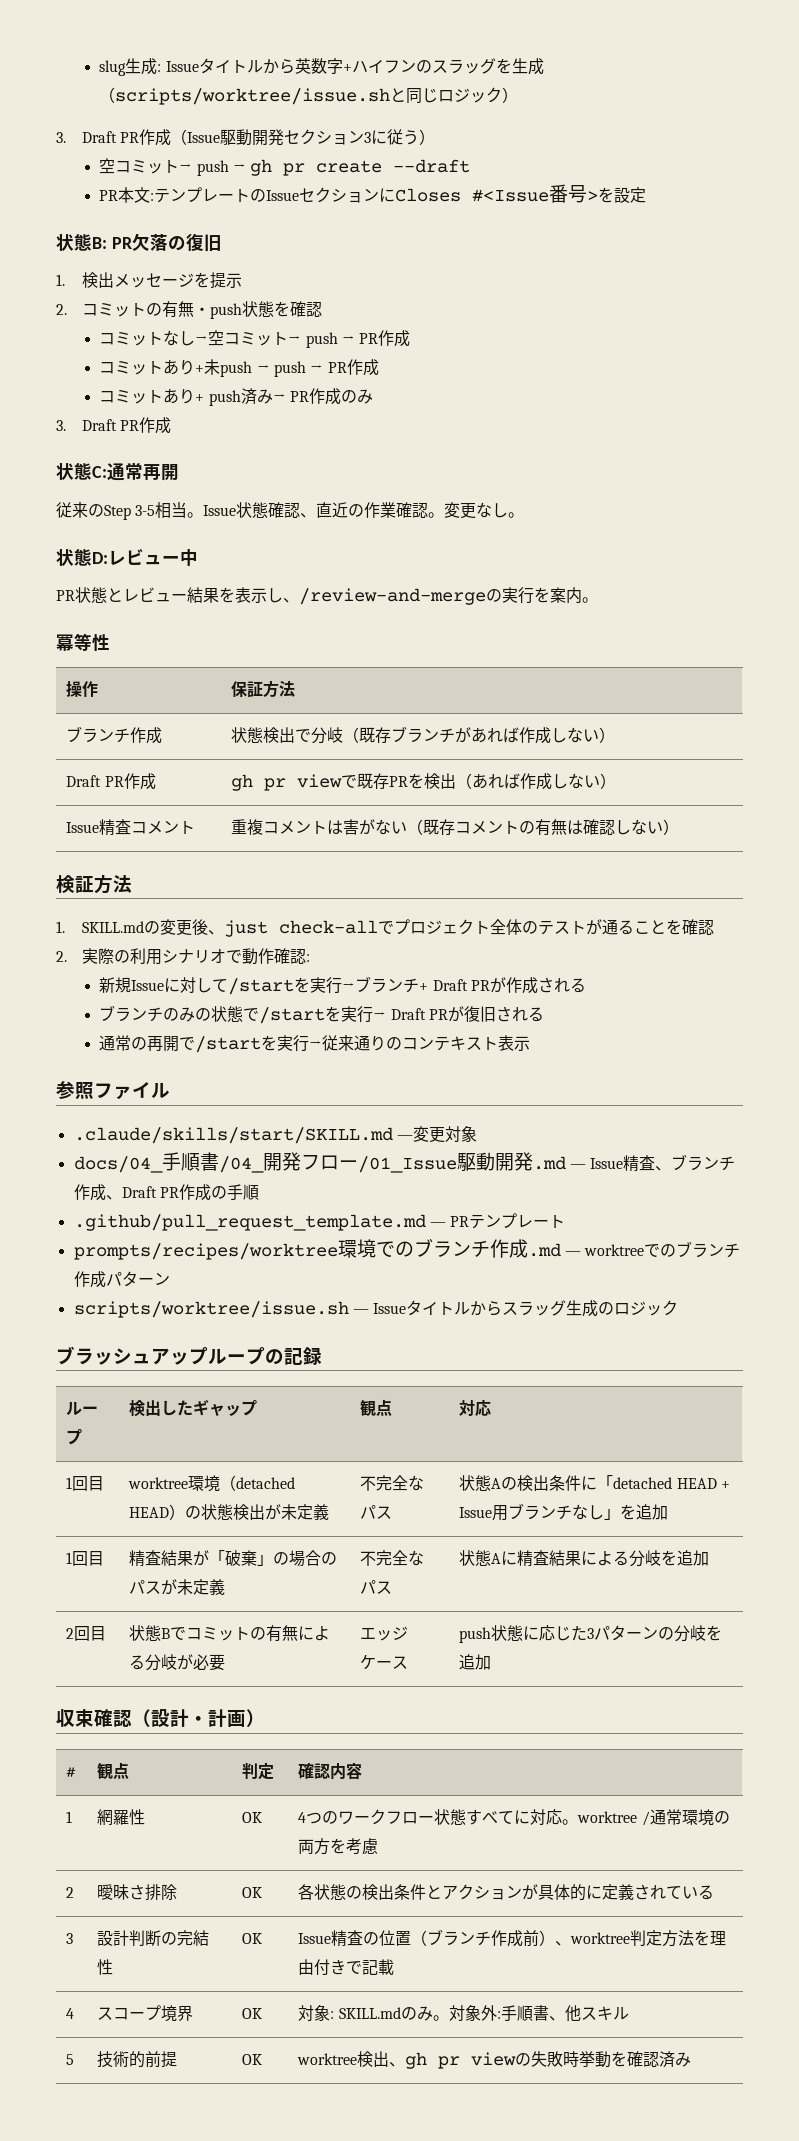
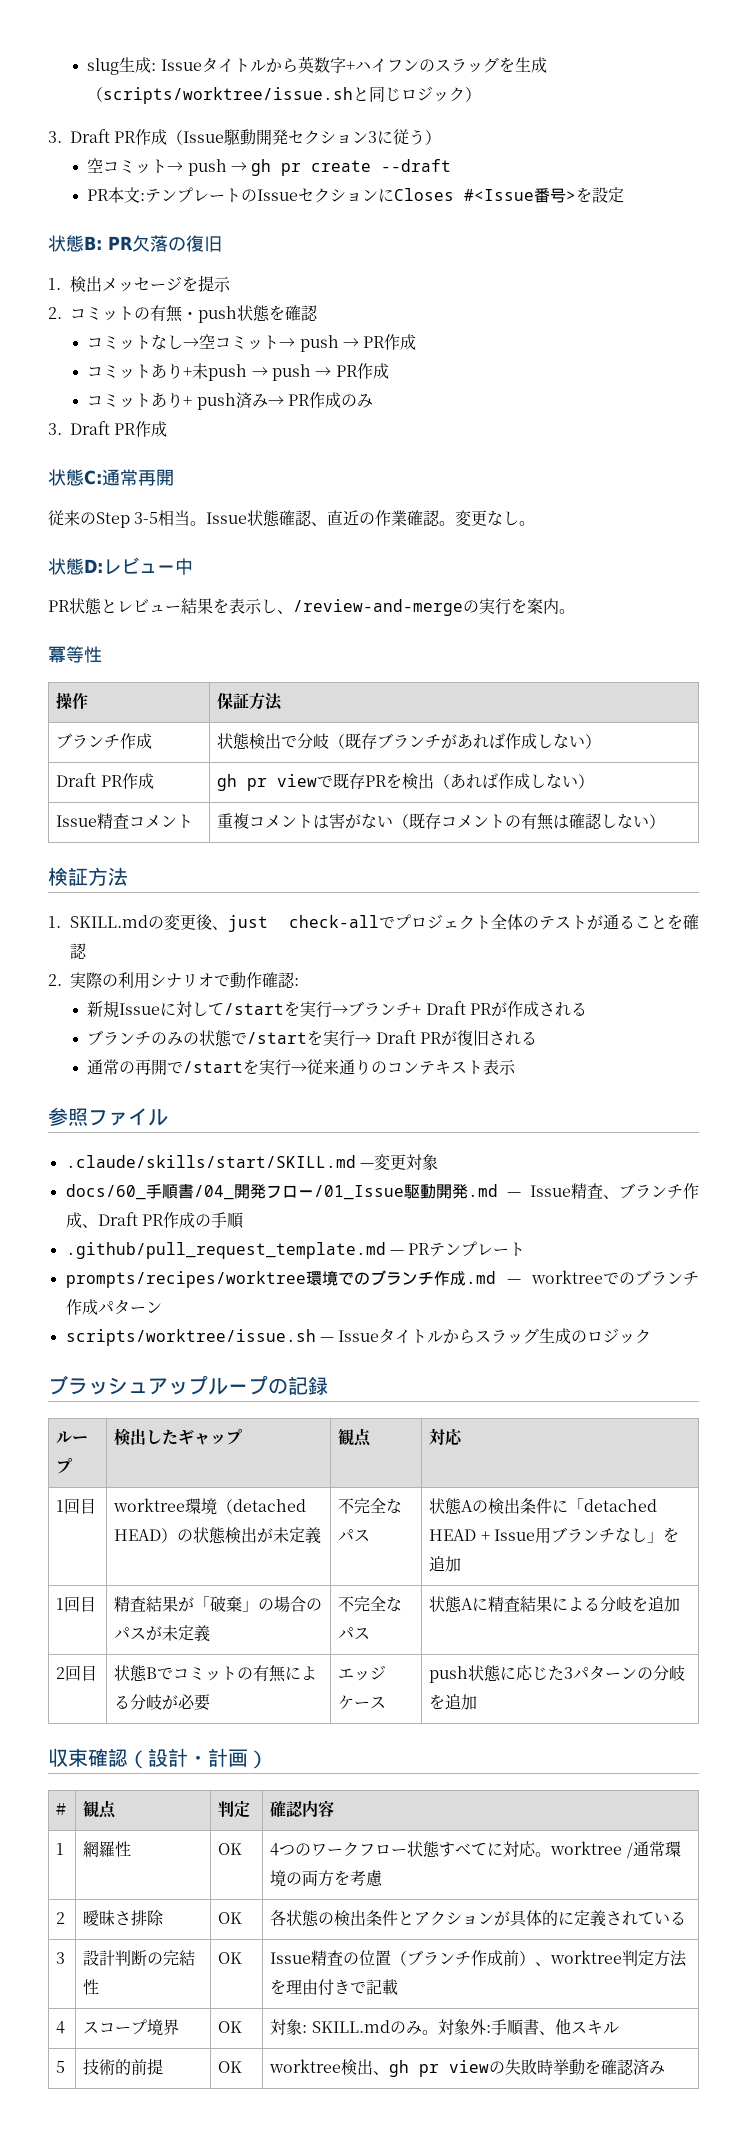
- docs/04_手順書/04_開発フロー/01_Issue駆動開発.md — Issue精査、ブランチ作成、Draft PR作成の手順
+ docs/60_手順書/04_開発フロー/01_Issue駆動開発.md — Issue精査、ブランチ作成、Draft PR作成の手順

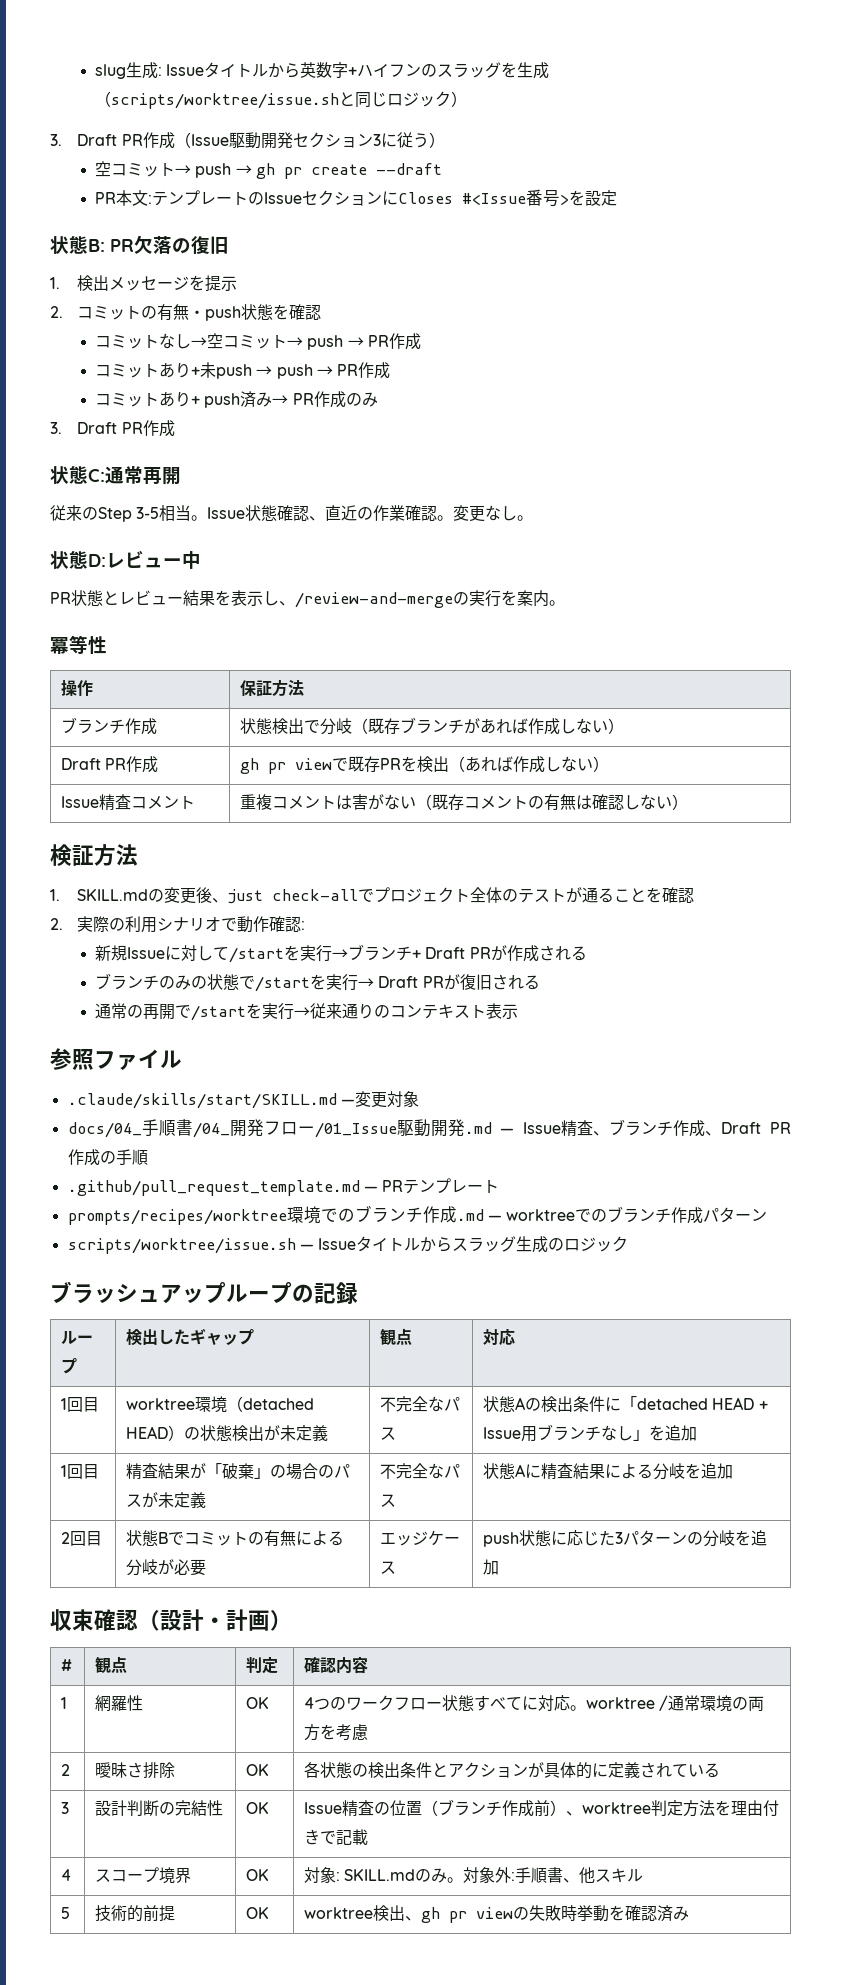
- docs/60_手順書/04_開発フロー/01_Issue駆動開発.md — Issue精査、ブランチ作成、Draft PR作成の手順
+ docs/04_手順書/04_開発フロー/01_Issue駆動開発.md — Issue精査、ブランチ作成、Draft PR作成の手順

